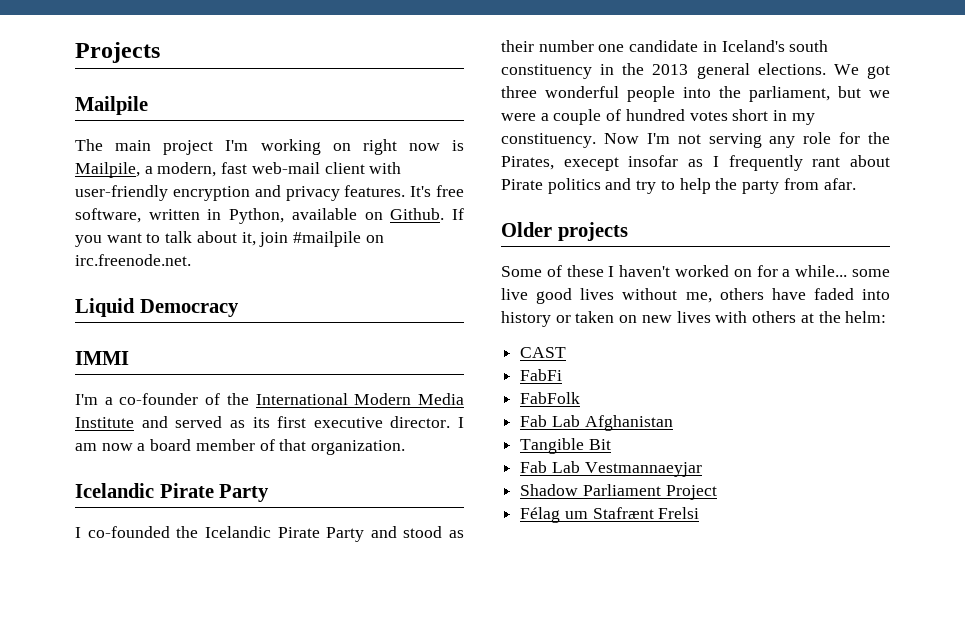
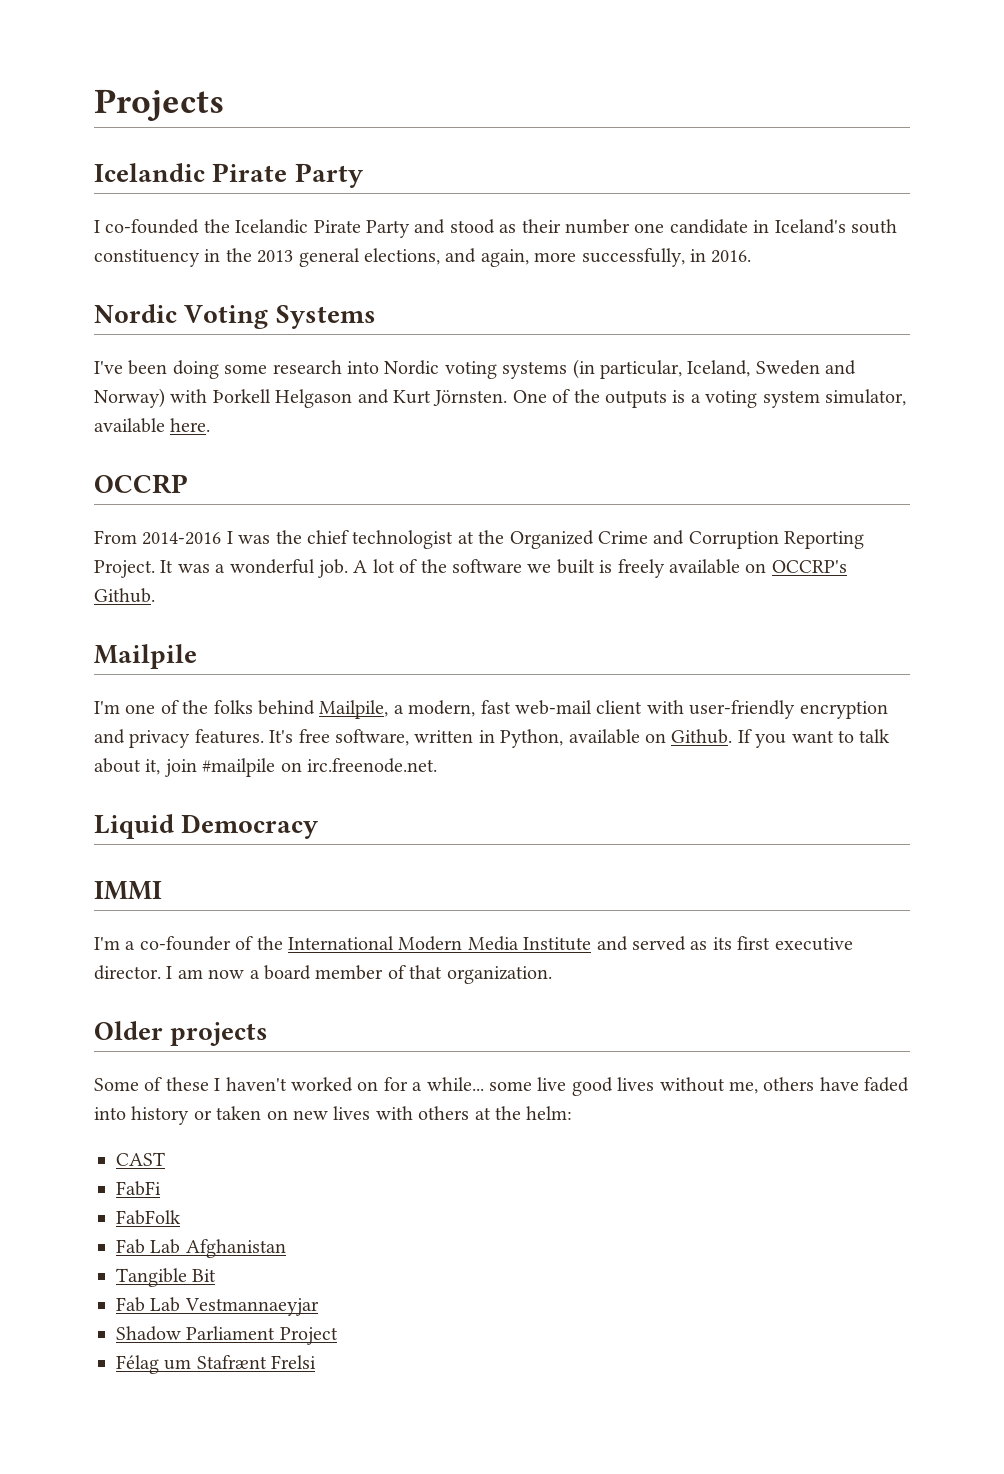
  Projects
+ Icelandic Pirate Party
+ I co-founded the Icelandic Pirate Party and stood as their number one candidate in Iceland's south constituency in the 2013 general elections, and again, more successfully, in 2016.
+ Nordic Voting Systems
+ I've been doing some research into Nordic voting systems (in particular, Iceland, Sweden and Norway) with Þorkell Helgason and Kurt Jörnsten. One of the outputs is a voting system simulator, available here.
+ OCCRP
+ From 2014-2016 I was the chief technologist at the Organized Crime and Corruption Reporting Project. It was a wonderful job. A lot of the software we built is freely available on OCCRP's Github.
  Mailpile
- The main project I'm working on right now is Mailpile, a modern, fast web-mail client with user-friendly encryption and privacy features.
+ I'm one of the folks behind Mailpile, a modern, fast web-mail client with user-friendly encryption and privacy features.
  I am now a board member of that organization.
- Icelandic Pirate Party
- I co-founded the Icelandic Pirate Party and stood as their number one candidate in Iceland's south constituency in the 2013 general elections. We got three wonderful people into the parliament, but we were a couple of hundred votes short in my constituency. Now I'm not serving any role for the Pirates, execept insofar as I frequently rant about Pirate politics and try to help the party from afar.

